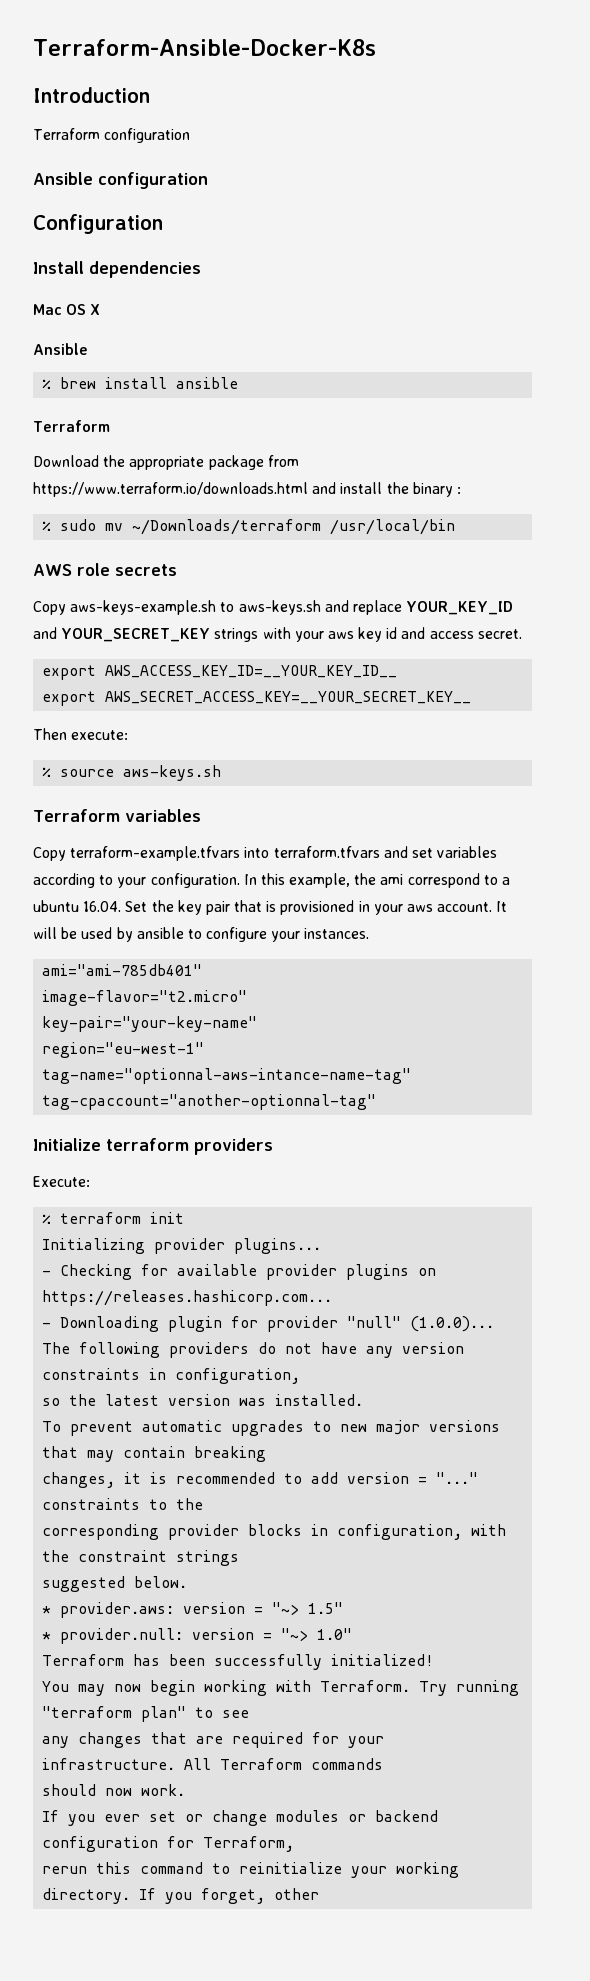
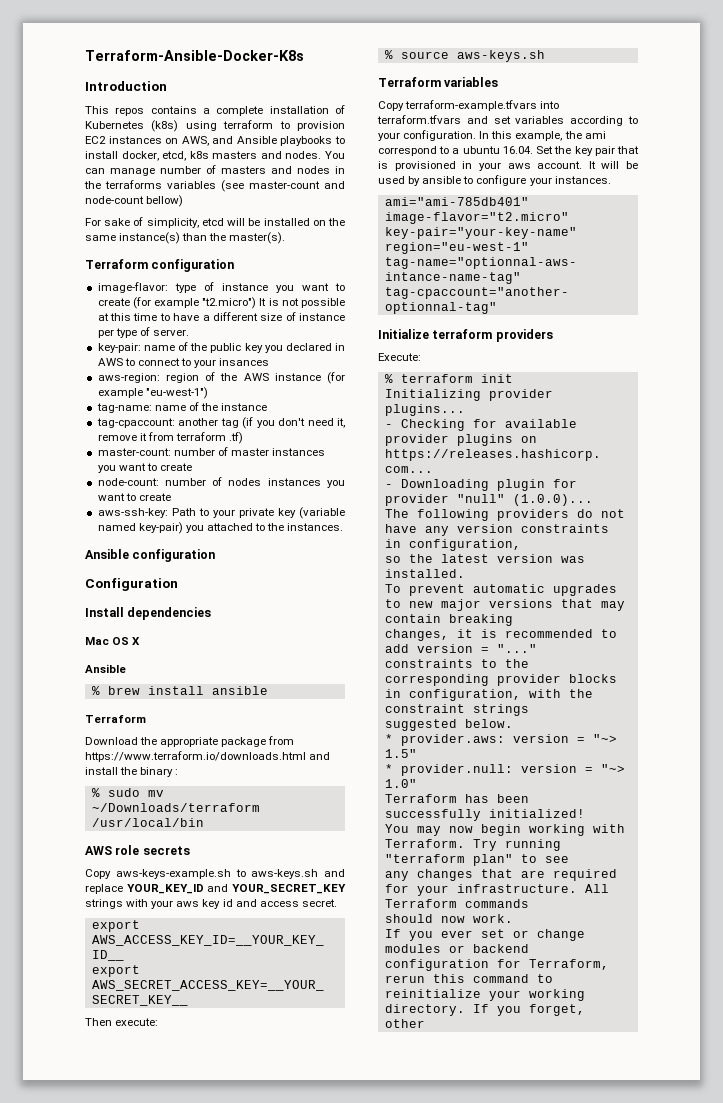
+ This repos contains a complete installation of Kubernetes (k8s) using terraform to provision EC2 instances on AWS, and Ansible playbooks to install docker, etcd, k8s masters and nodes. You can manage number of masters and nodes in the terraforms variables (see master-count and node-count bellow)
+ For sake of simplicity, etcd will be installed on the same instance(s) than the master(s).
  Terraform configuration
+ image-flavor: type of instance you want to create (for example "t2.micro") It is not possible at this time to have a different size of instance per type of server.
+ key-pair: name of the public key you declared in AWS to connect to your insances
+ aws-region: region of the AWS instance (for example "eu-west-1")
+ tag-name: name of the instance
+ tag-cpaccount: another tag (if you don't need it, remove it from terraform .tf)
+ master-count: number of master instances you want to create
+ node-count: number of nodes instances you want to create
+ aws-ssh-key: Path to your private key (variable named key-pair) you attached to the instances.

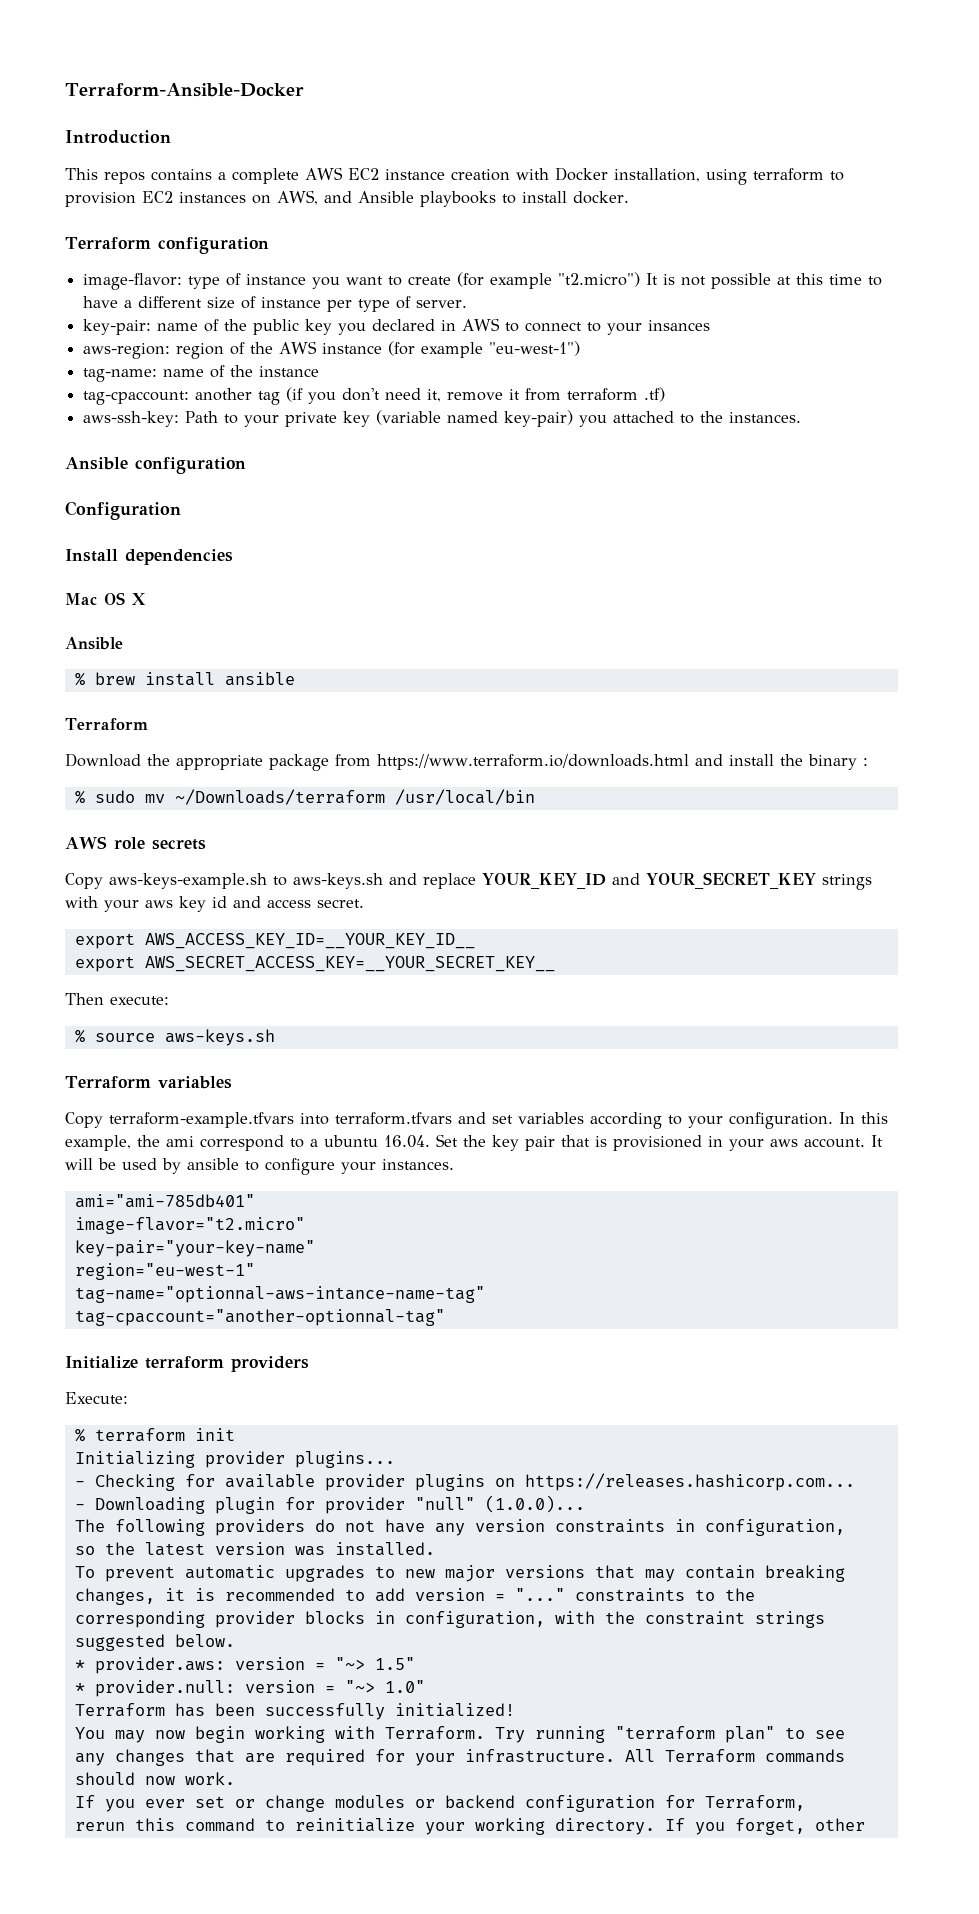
- Terraform-Ansible-Docker-K8s
+ Terraform-Ansible-Docker
- This repos contains a complete installation of Kubernetes (k8s) using terraform to provision EC2 instances on AWS, and Ansible playbooks to install docker, etcd, k8s masters and nodes. You can manage number of masters and nodes in the terraforms variables (see master-count and node-count bellow)
- For sake of simplicity, etcd will be installed on the same instance(s) than the master(s).
+ This repos contains a complete AWS EC2 instance creation with Docker installation, using terraform to provision EC2 instances on AWS, and Ansible playbooks to install docker.
- master-count: number of master instances you want to create
- node-count: number of nodes instances you want to create

